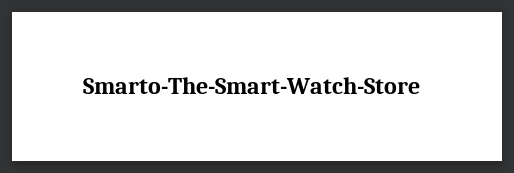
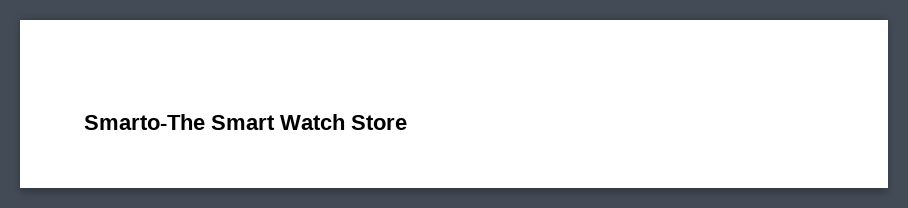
- Smarto-The-Smart-Watch-Store
+ Smarto-The Smart Watch Store

